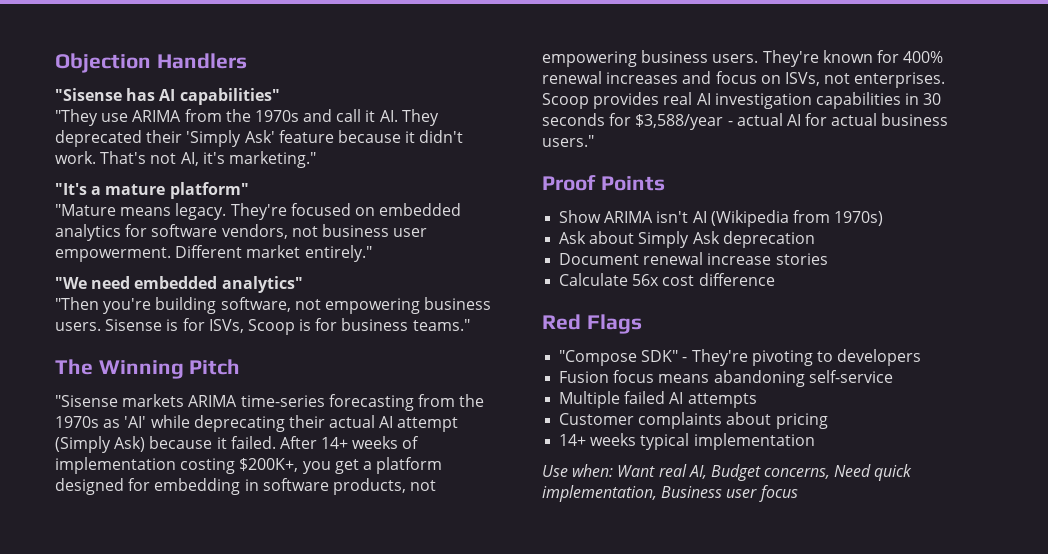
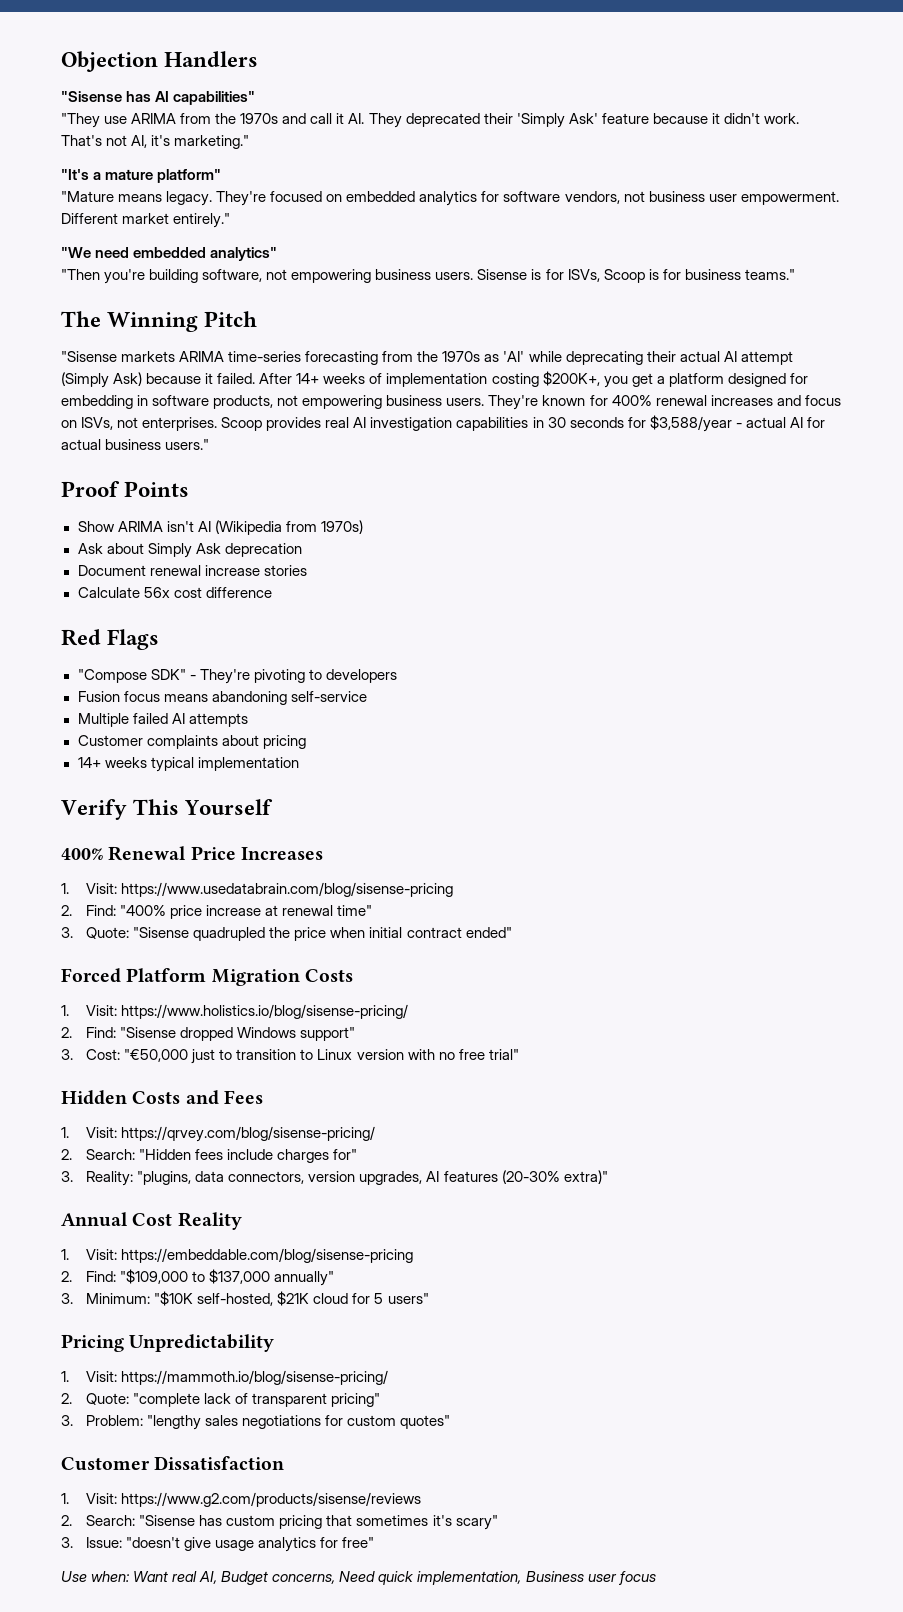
+ Verify This Yourself
+ 400% Renewal Price Increases
+ 1. Visit: https://www.usedatabrain.com/blog/sisense-pricing
+ 2. Find: "400% price increase at renewal time"
+ 3. Quote: "Sisense quadrupled the price when initial contract ended"
+ Forced Platform Migration Costs
+ 1. Visit: https://www.holistics.io/blog/sisense-pricing/
+ 2. Find: "Sisense dropped Windows support"
+ 3. Cost: "€50,000 just to transition to Linux version with no free trial"
+ Hidden Costs and Fees
+ 1. Visit: https://qrvey.com/blog/sisense-pricing/
+ 2. Search: "Hidden fees include charges for"
+ 3. Reality: "plugins, data connectors, version upgrades, AI features (20-30% extra)"
+ Annual Cost Reality
+ 1. Visit: https://embeddable.com/blog/sisense-pricing
+ 2. Find: "$109,000 to $137,000 annually"
+ 3. Minimum: "$10K self-hosted, $21K cloud for 5 users"
+ Pricing Unpredictability
+ 1. Visit: https://mammoth.io/blog/sisense-pricing/
+ 2. Quote: "complete lack of transparent pricing"
+ 3. Problem: "lengthy sales negotiations for custom quotes"
+ Customer Dissatisfaction
+ 1. Visit: https://www.g2.com/products/sisense/reviews
+ 2. Search: "Sisense has custom pricing that sometimes it's scary"
+ 3. Issue: "doesn't give usage analytics for free"

